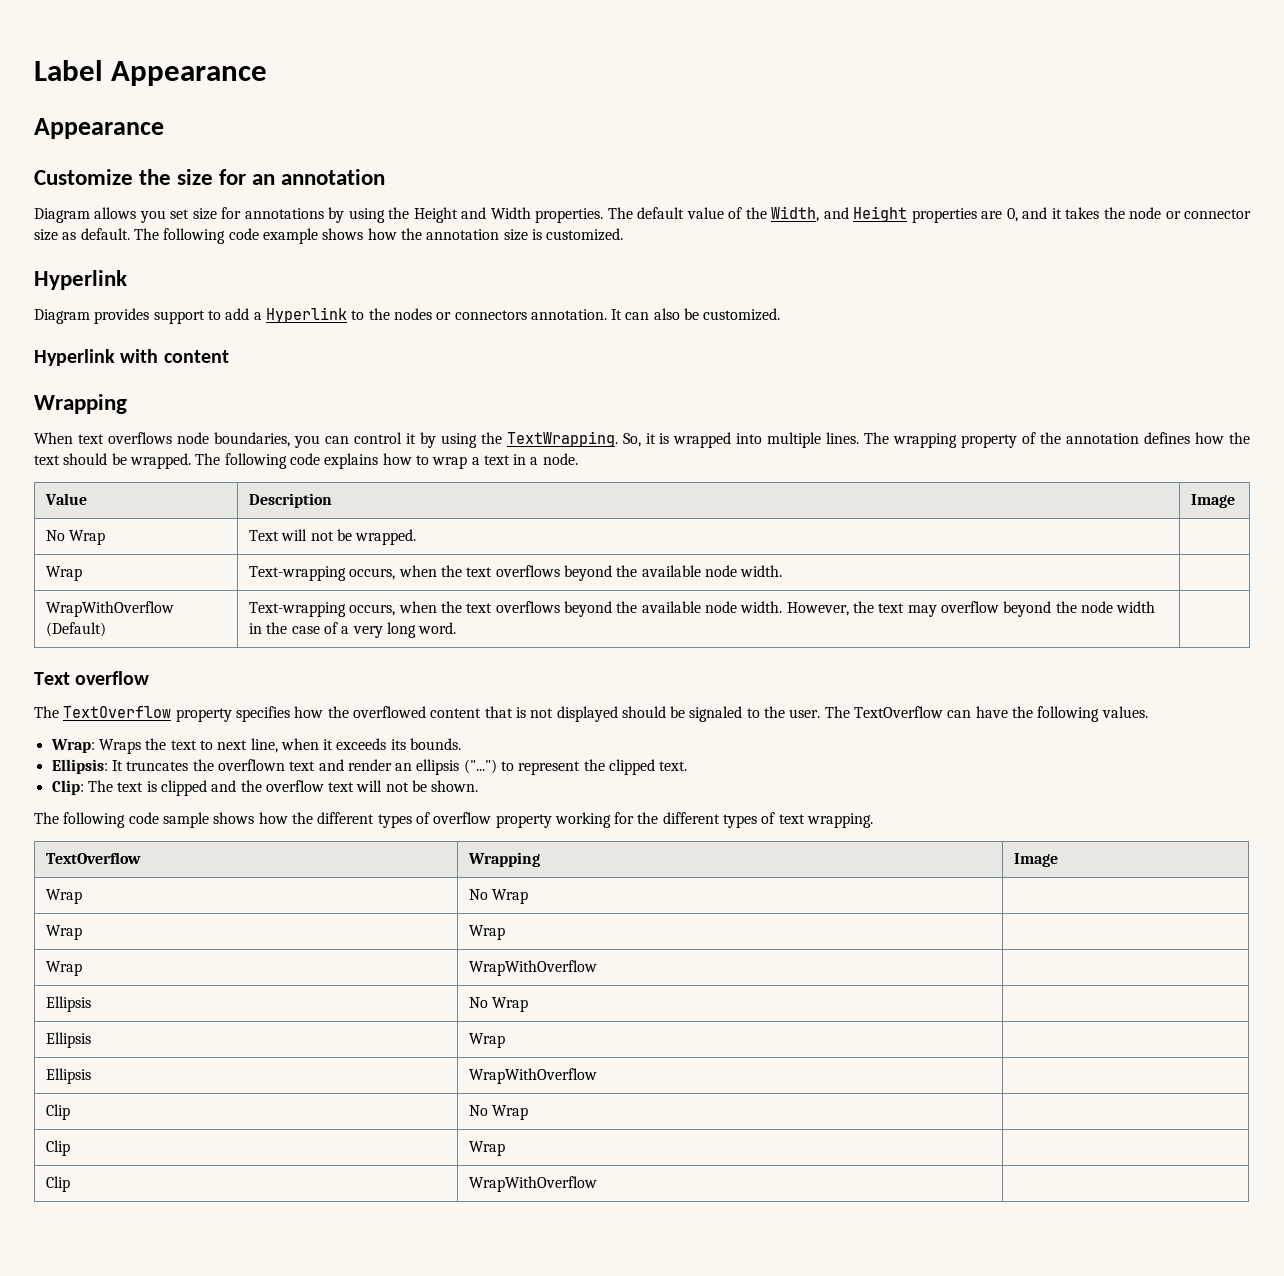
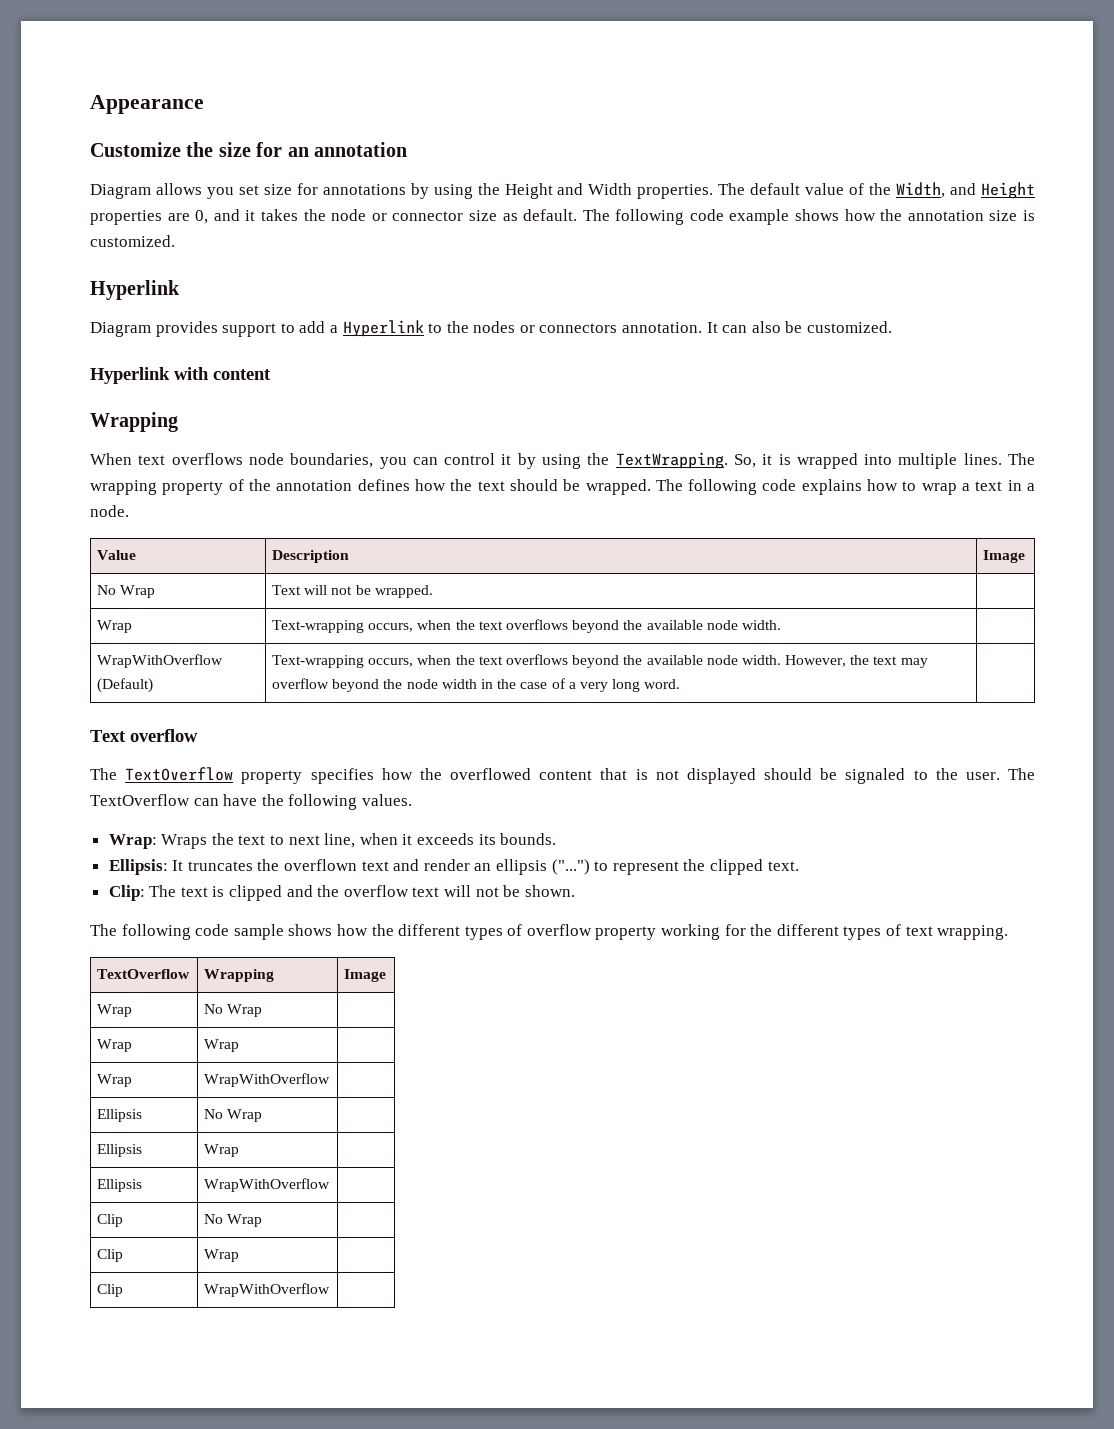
- Label Appearance

